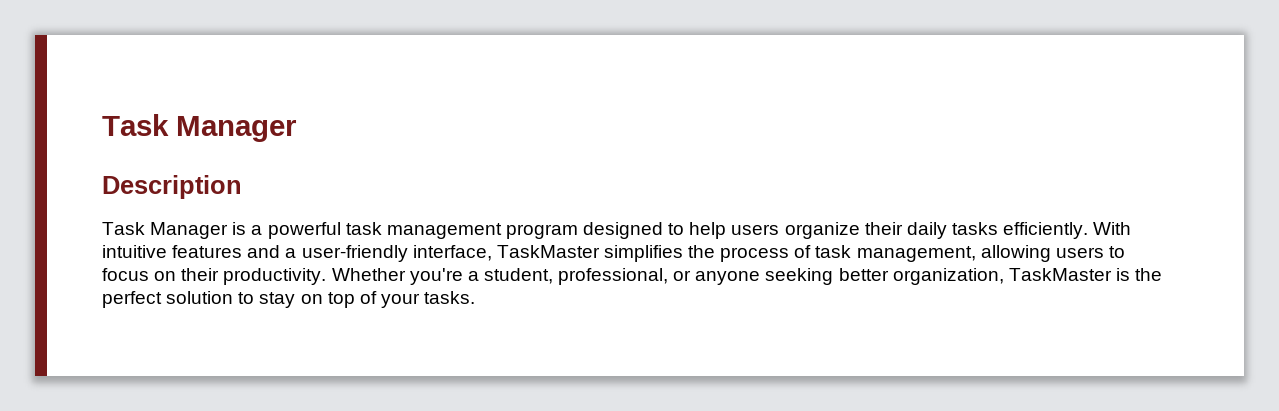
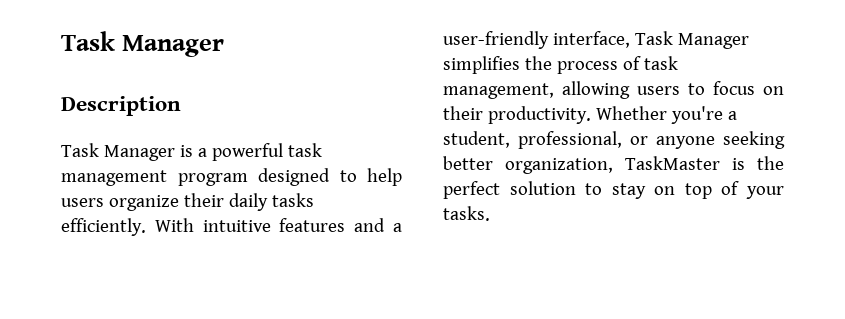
- With intuitive features and a user-friendly interface, TaskMaster simplifies the process of task management, allowing users to focus on their productivity.
+ With intuitive features and a user-friendly interface, Task Manager simplifies the process of task management, allowing users to focus on their productivity.

